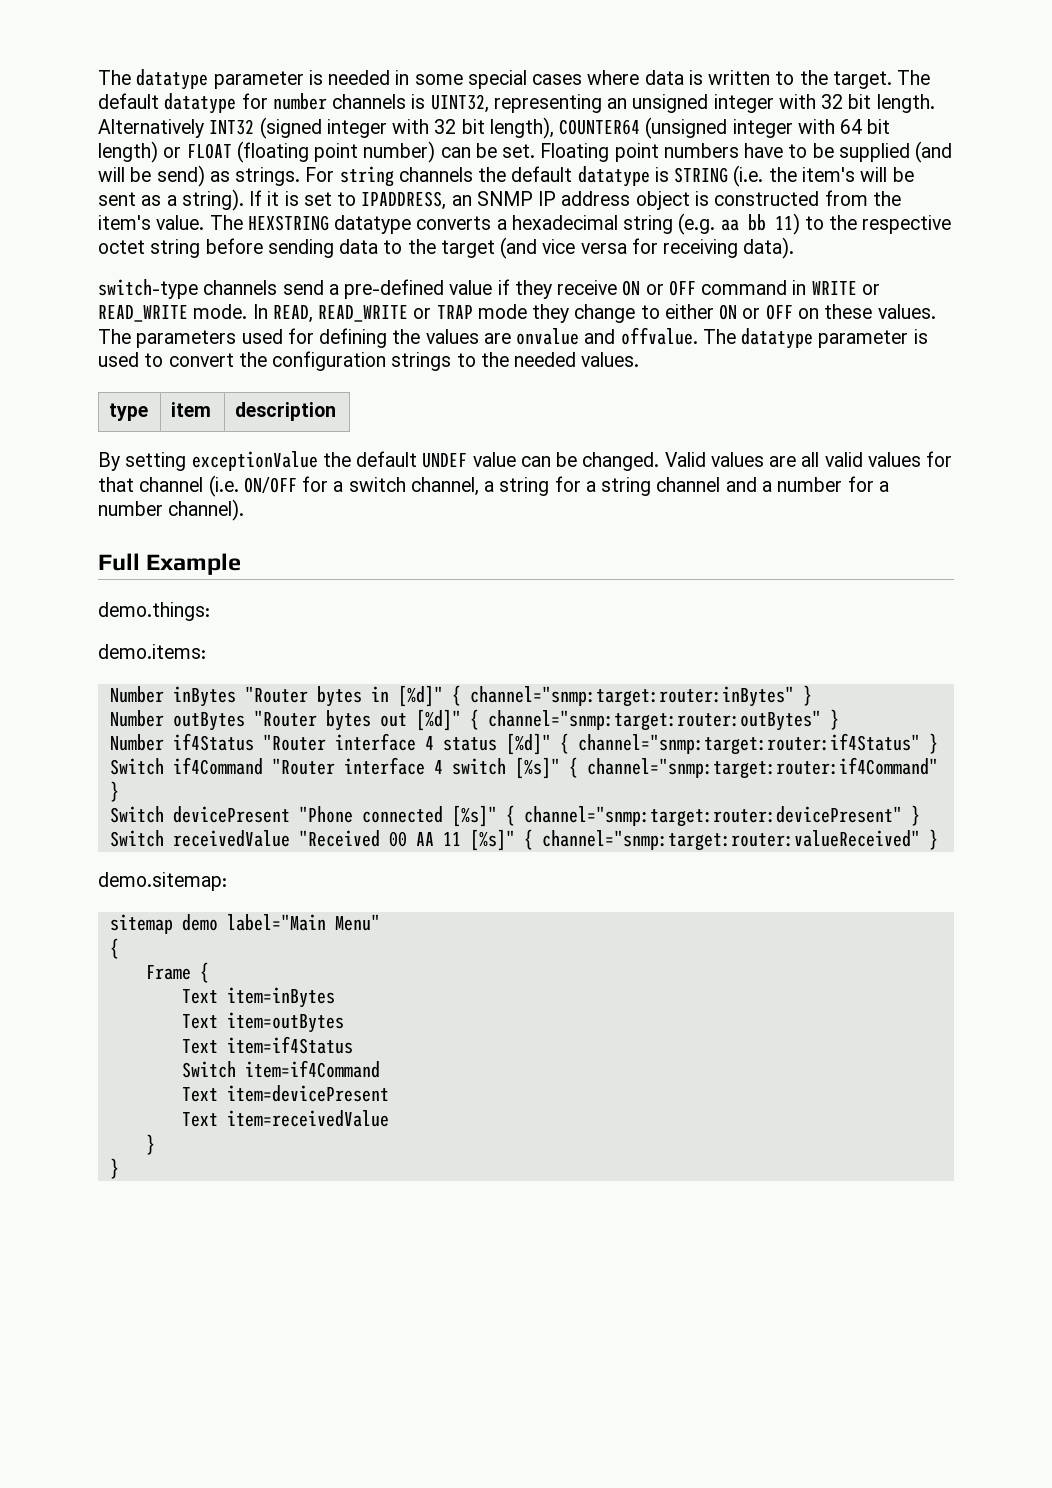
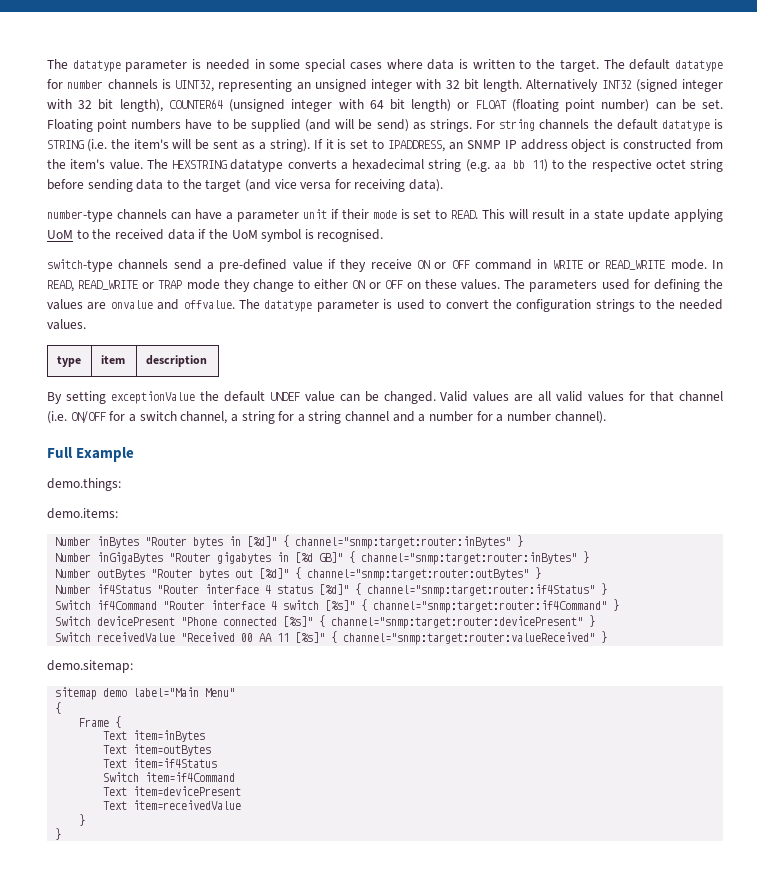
+ number-type channels can have a parameter unit if their mode is set to READ. This will result in a state update applying UoM to the received data if the UoM symbol is recognised.
+ Number inGigaBytes "Router gigabytes in [%d GB]" { channel="snmp:target:router:inBytes" }

